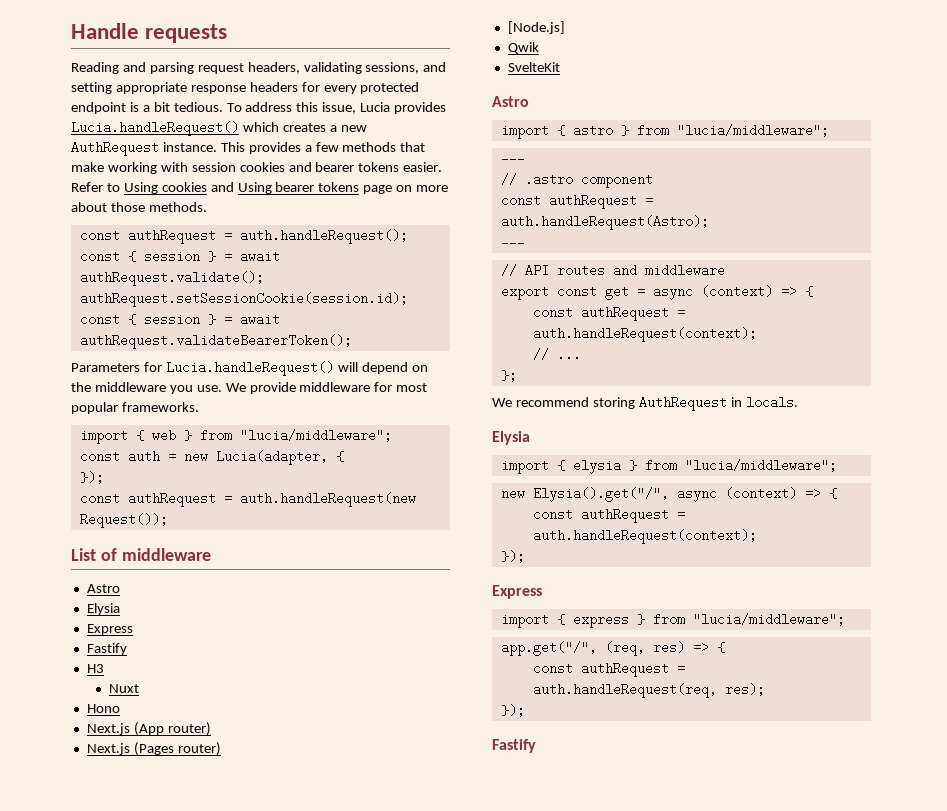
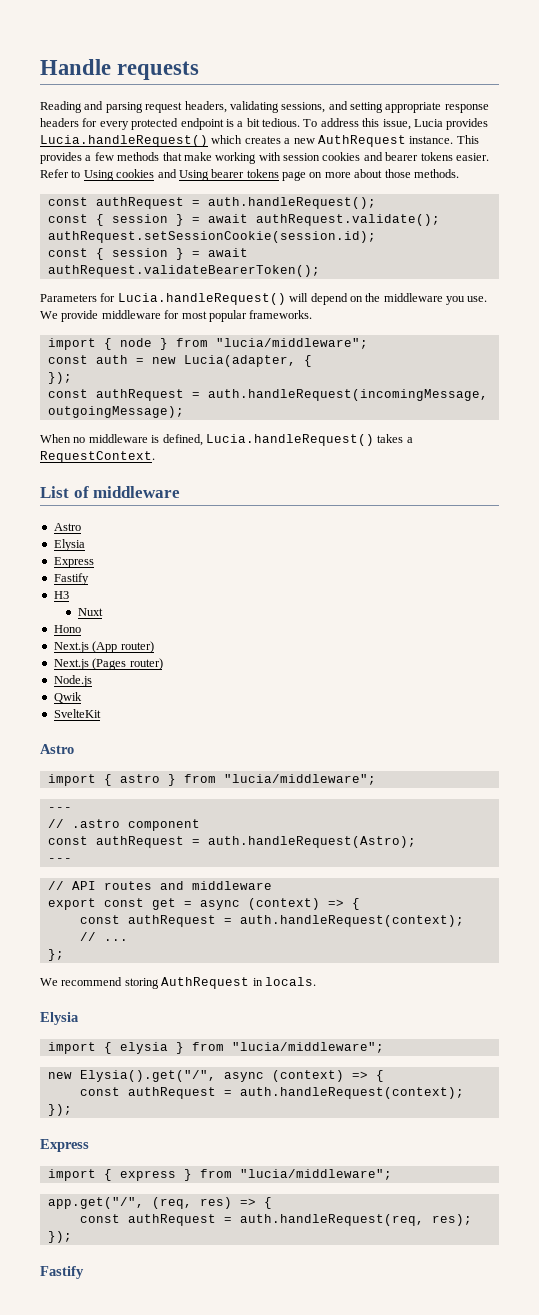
- import { web } from "lucia/middleware";
+ import { node } from "lucia/middleware";
- const authRequest = auth.handleRequest(new Request());
+ const authRequest = auth.handleRequest(incomingMessage, outgoingMessage);
+ When no middleware is defined, Lucia.handleRequest() takes a RequestContext.
- [Node.js]
+ Node.js

